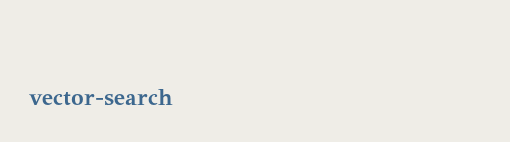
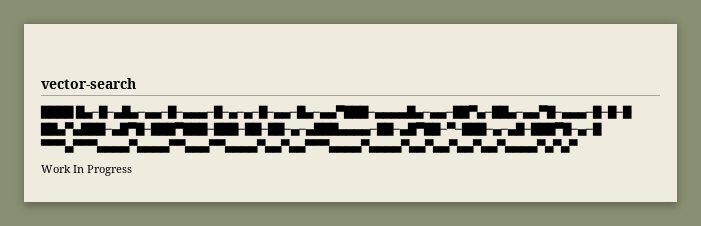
+ ████ █▄─█─▄█▄─▄▄─█─▄▄▄─█─▄─▄─█─▄▄─█▄─▄▄▀███─▄▄▄▄█▄─▄▄─██▀▄─██▄─▄▄▀█─▄▄▄─█─█─█ ██▄▀▄███─▄█▀█─███▀███─███─██─██─▄─▄███▄▄▄▄─██─▄█▀██─▀─███─▄─▄█─███▀█─▄─█ ▀▀▀▄▀▀▀▄▄▄▄▀▄▄▄▄▀▀▄▄▄▀▀▄▄▄▄▀▄▄▀▄▄▀▀▀▄▄▄▄▀▄▄▄▄▀▄▄▀▄▄▀▄▄▀▄▄▀▄▄▄▄▀▄▀▄▀
+ Work In Progress

